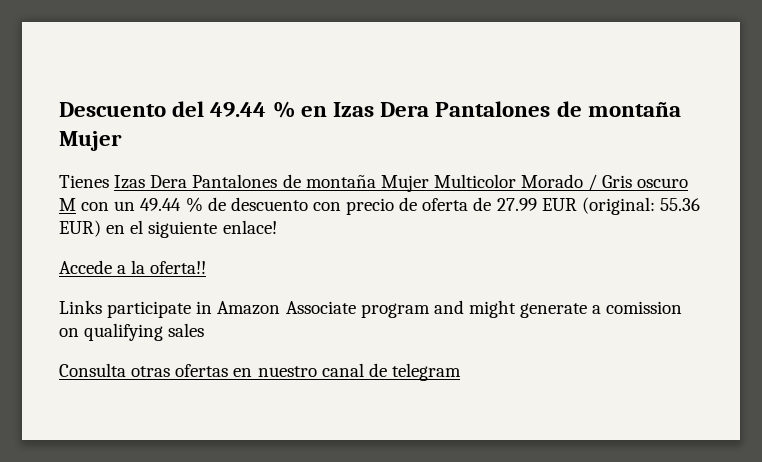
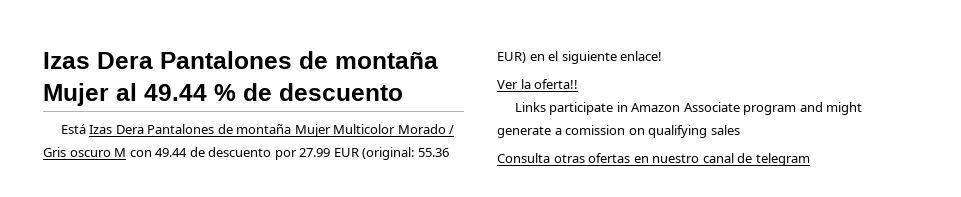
- Descuento del 49.44 % en Izas Dera Pantalones de montaña Mujer
- Tienes Izas Dera Pantalones de montaña Mujer Multicolor Morado / Gris oscuro M con un 49.44 % de descuento con precio de oferta de 27.99 EUR (original: 55.36 EUR) en el siguiente enlace!
+ Izas Dera Pantalones de montaña Mujer al 49.44 % de descuento
+ Está Izas Dera Pantalones de montaña Mujer Multicolor Morado / Gris oscuro M con 49.44 de descuento por 27.99 EUR (original: 55.36 EUR) en el siguiente enlace!
- Accede a la oferta!!
+ Ver la oferta!!

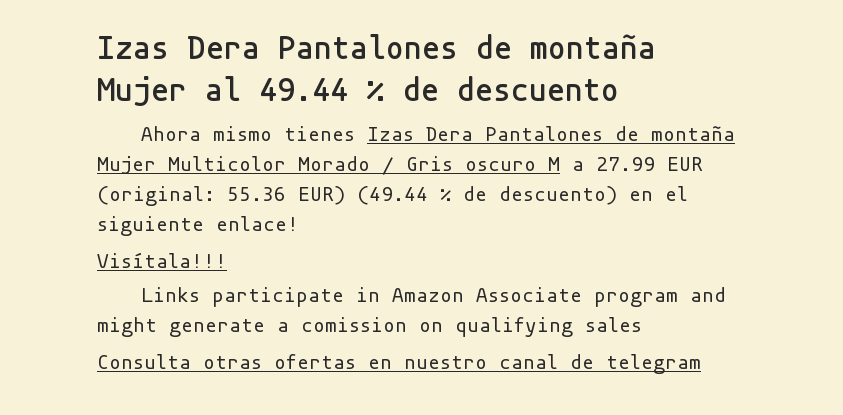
- Está Izas Dera Pantalones de montaña Mujer Multicolor Morado / Gris oscuro M con 49.44 de descuento por 27.99 EUR (original: 55.36 EUR) en el siguiente enlace!
+ Ahora mismo tienes Izas Dera Pantalones de montaña Mujer Multicolor Morado / Gris oscuro M a 27.99 EUR (original: 55.36 EUR) (49.44 % de descuento) en el siguiente enlace!
- Ver la oferta!!
+ Visítala!!!

